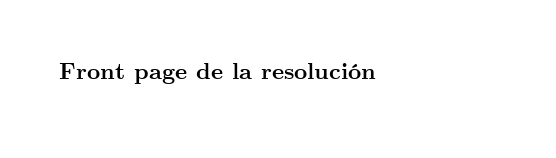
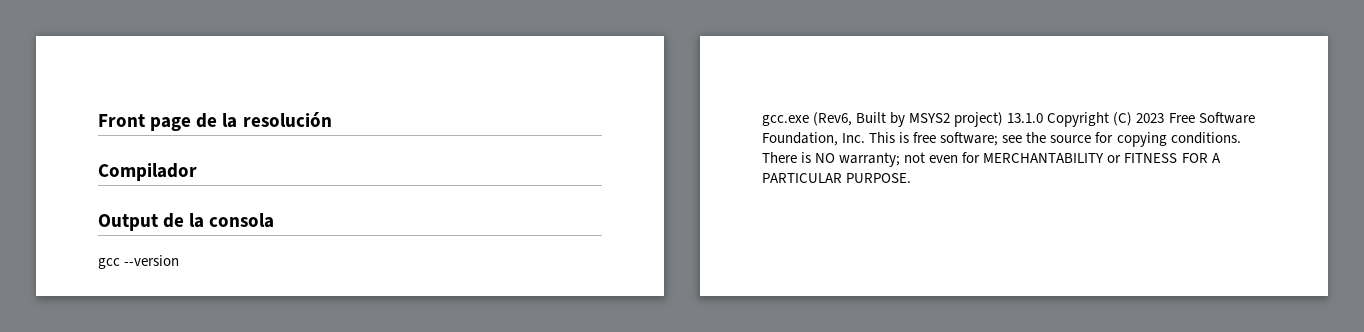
+ Compilador
+ Output de la consola
+ gcc --version
+ gcc.exe (Rev6, Built by MSYS2 project) 13.1.0 Copyright (C) 2023 Free Software Foundation, Inc. This is free software; see the source for copying conditions. There is NO warranty; not even for MERCHANTABILITY or FITNESS FOR A PARTICULAR PURPOSE.

